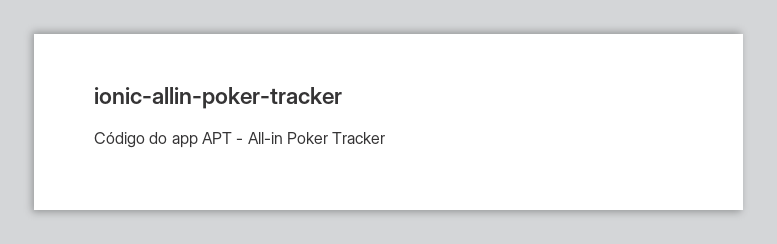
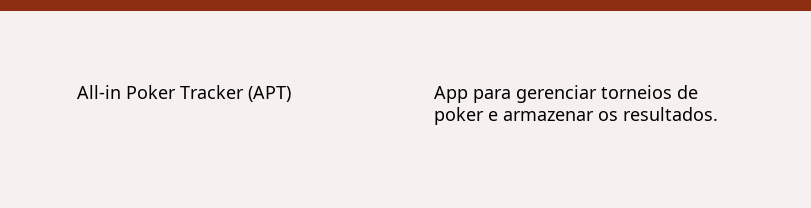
- ionic-allin-poker-tracker
- Código do app APT - All-in Poker Tracker
+ All-in Poker Tracker (APT)
+ App para gerenciar torneios de poker e armazenar os resultados.

